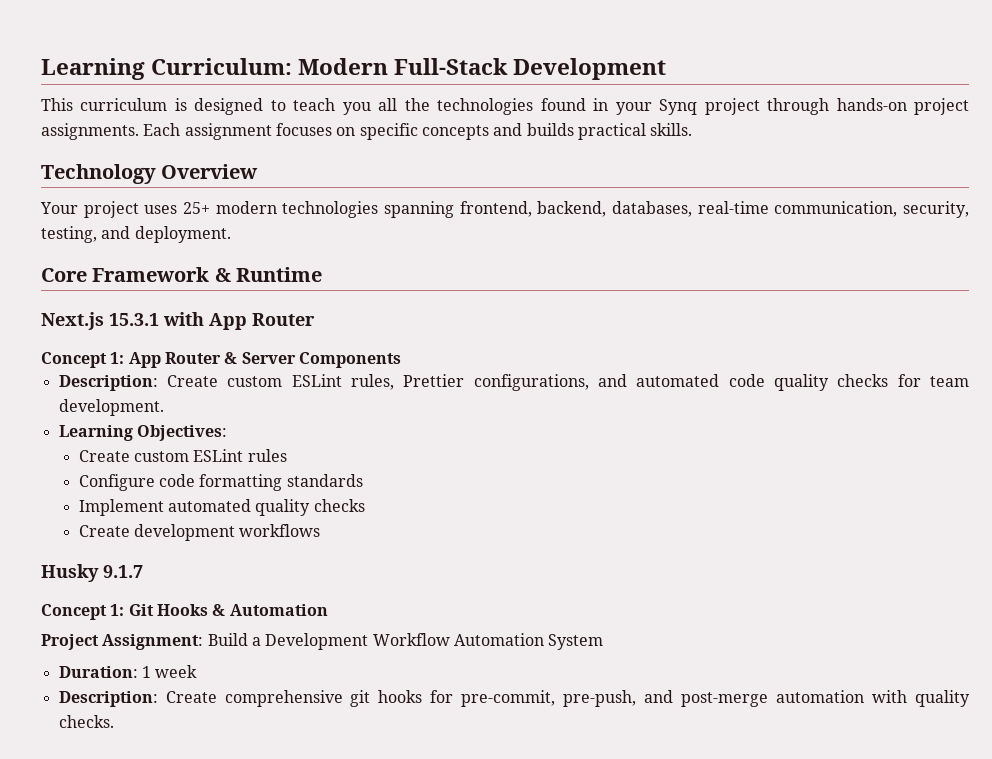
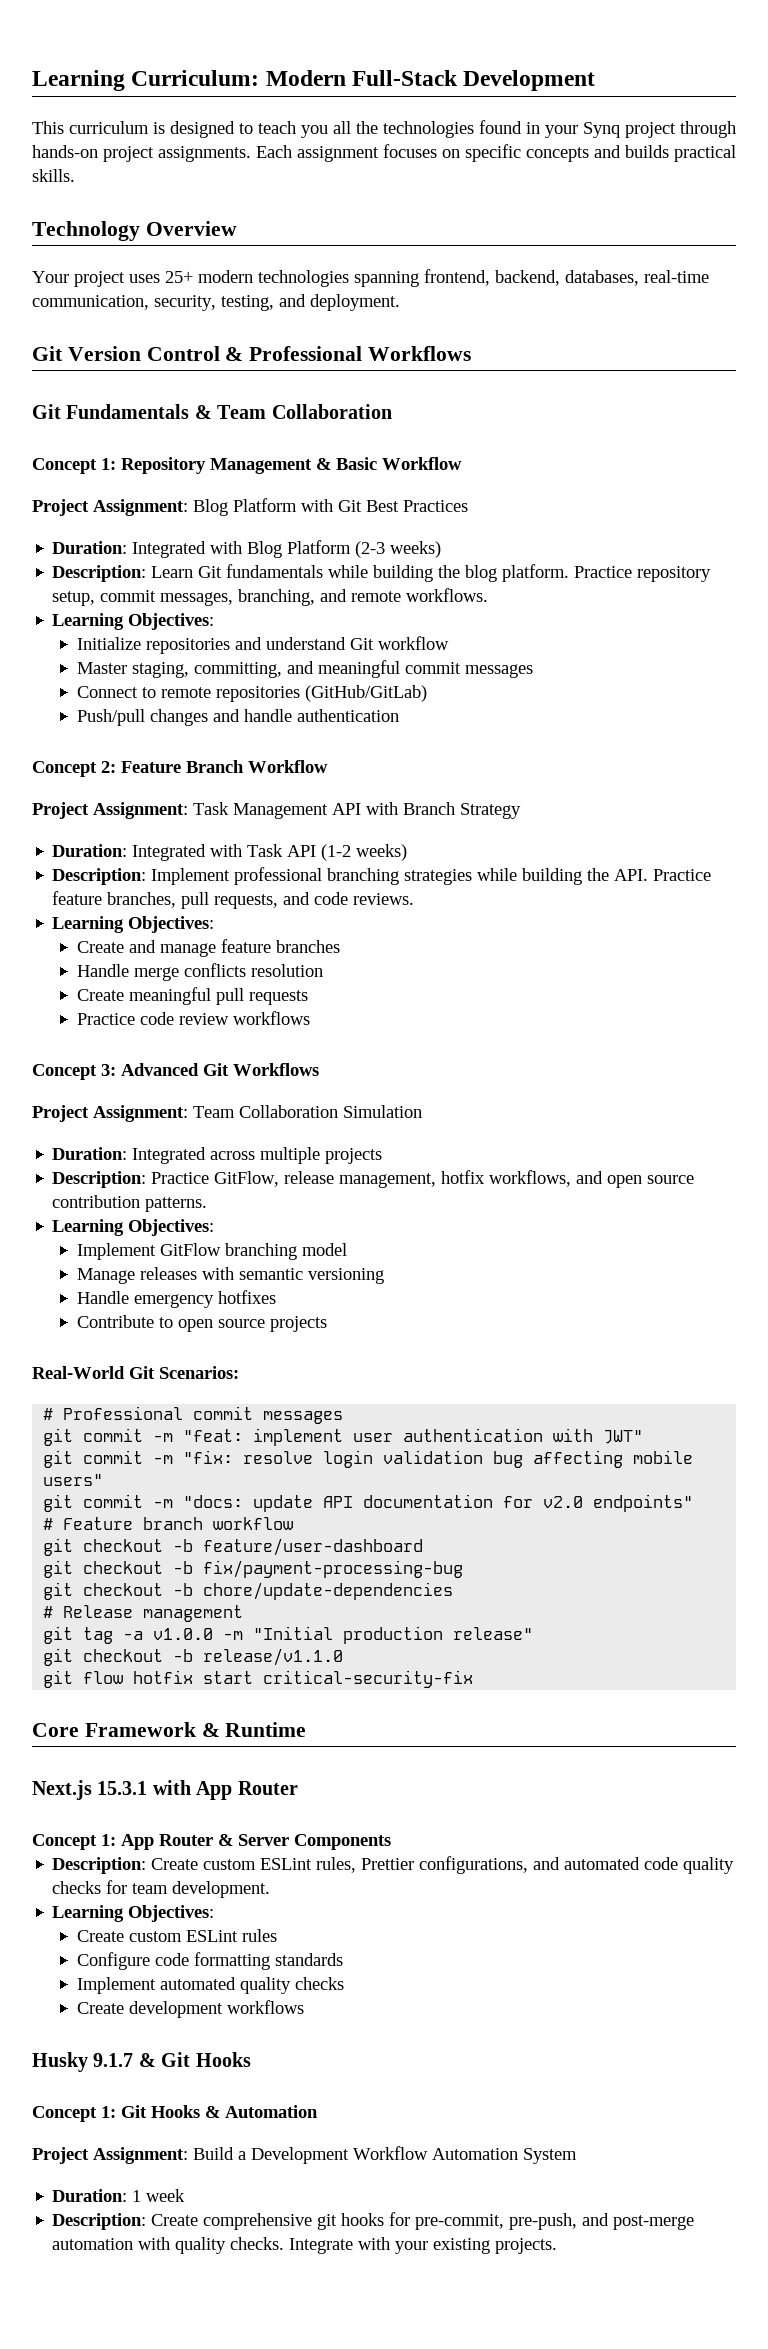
+ Git Version Control & Professional Workflows
+ Git Fundamentals & Team Collaboration
+ Concept 1: Repository Management & Basic Workflow
+ Project Assignment: Blog Platform with Git Best Practices
+ Duration: Integrated with Blog Platform (2-3 weeks)
+ Description: Learn Git fundamentals while building the blog platform. Practice repository setup, commit messages, branching, and remote workflows.
+ Learning Objectives:
+ Initialize repositories and understand Git workflow
+ Master staging, committing, and meaningful commit messages
+ Connect to remote repositories (GitHub/GitLab)
+ Push/pull changes and handle authentication
+ Concept 2: Feature Branch Workflow
+ Project Assignment: Task Management API with Branch Strategy
+ Duration: Integrated with Task API (1-2 weeks)
+ Description: Implement professional branching strategies while building the API. Practice feature branches, pull requests, and code reviews.
+ Learning Objectives:
+ Create and manage feature branches
+ Handle merge conflicts resolution
+ Create meaningful pull requests
+ Practice code review workflows
+ Concept 3: Advanced Git Workflows
+ Project Assignment: Team Collaboration Simulation
+ Duration: Integrated across multiple projects
+ Description: Practice GitFlow, release management, hotfix workflows, and open source contribution patterns.
+ Learning Objectives:
+ Implement GitFlow branching model
+ Manage releases with semantic versioning
+ Handle emergency hotfixes
+ Contribute to open source projects
+ Real-World Git Scenarios:
+ # Professional commit messages
+ git commit -m "feat: implement user authentication with JWT"
+ git commit -m "fix: resolve login validation bug affecting mobile users"
+ git commit -m "docs: update API documentation for v2.0 endpoints"
+ # Feature branch workflow
+ git checkout -b feature/user-dashboard
+ git checkout -b fix/payment-processing-bug
+ git checkout -b chore/update-dependencies
+ # Release management
+ git tag -a v1.0.0 -m "Initial production release"
+ git checkout -b release/v1.1.0
+ git flow hotfix start critical-security-fix
- Husky 9.1.7
+ Husky 9.1.7 & Git Hooks
+ Integrate with your existing projects.

